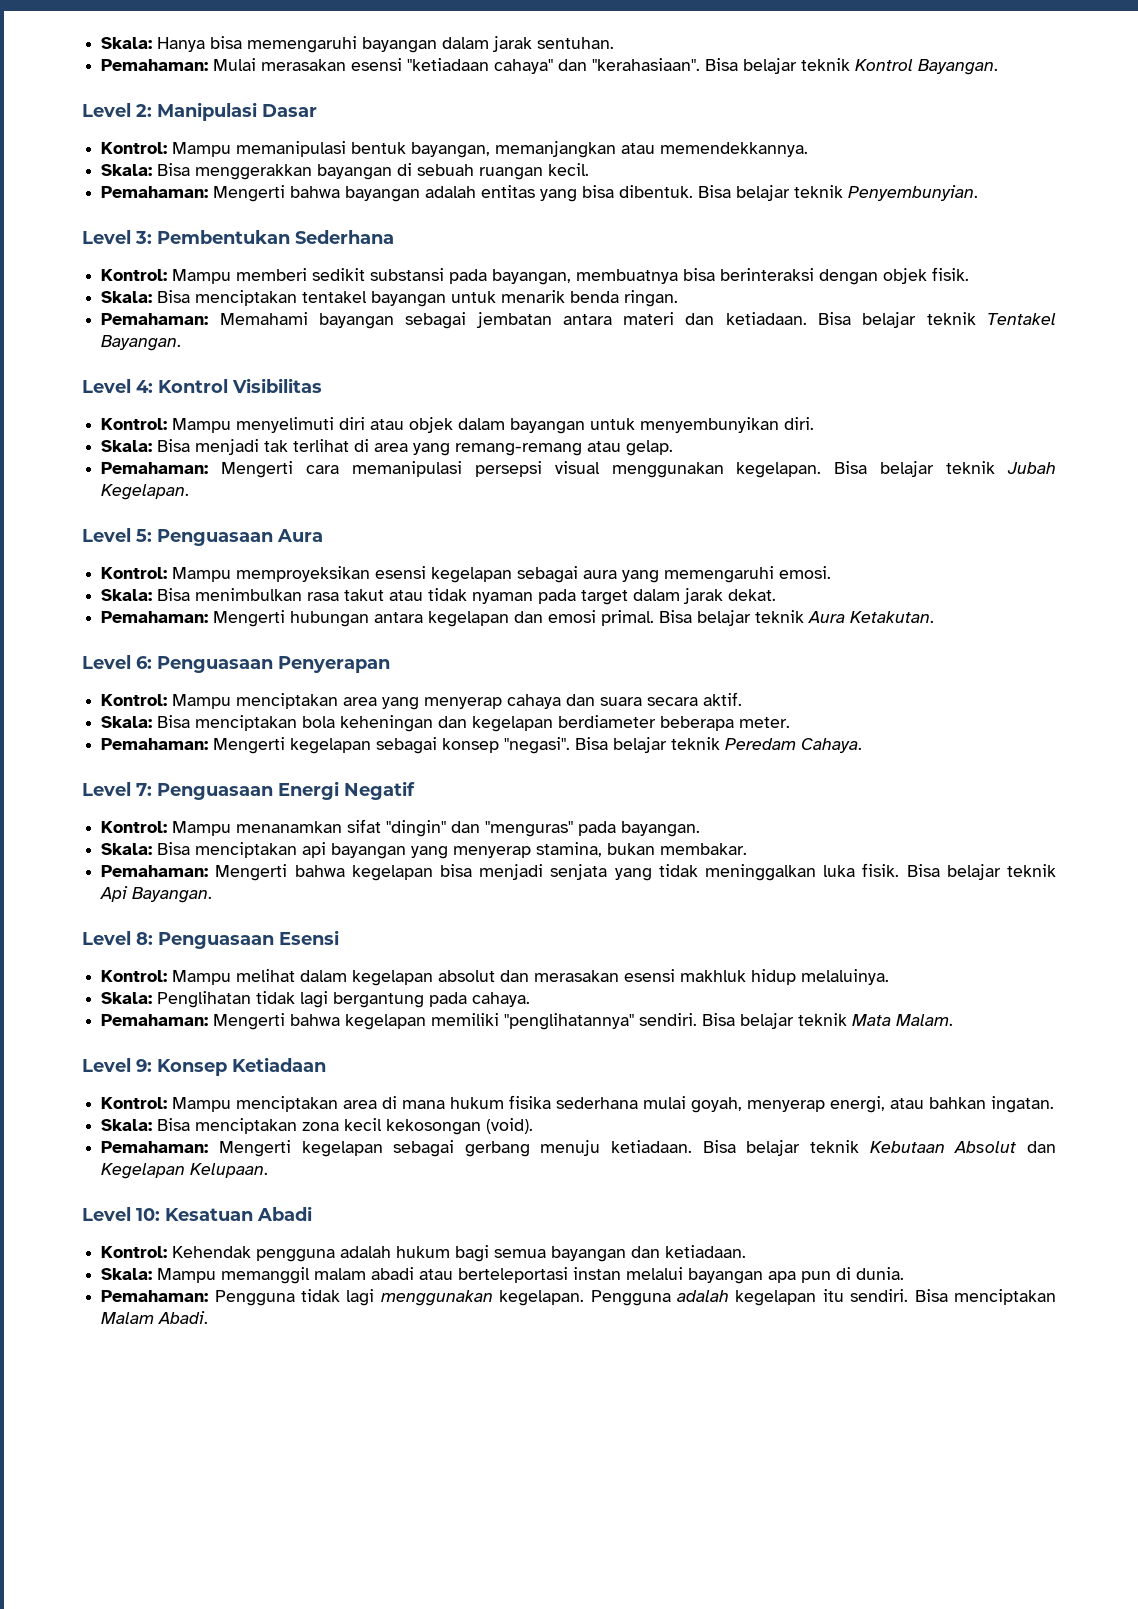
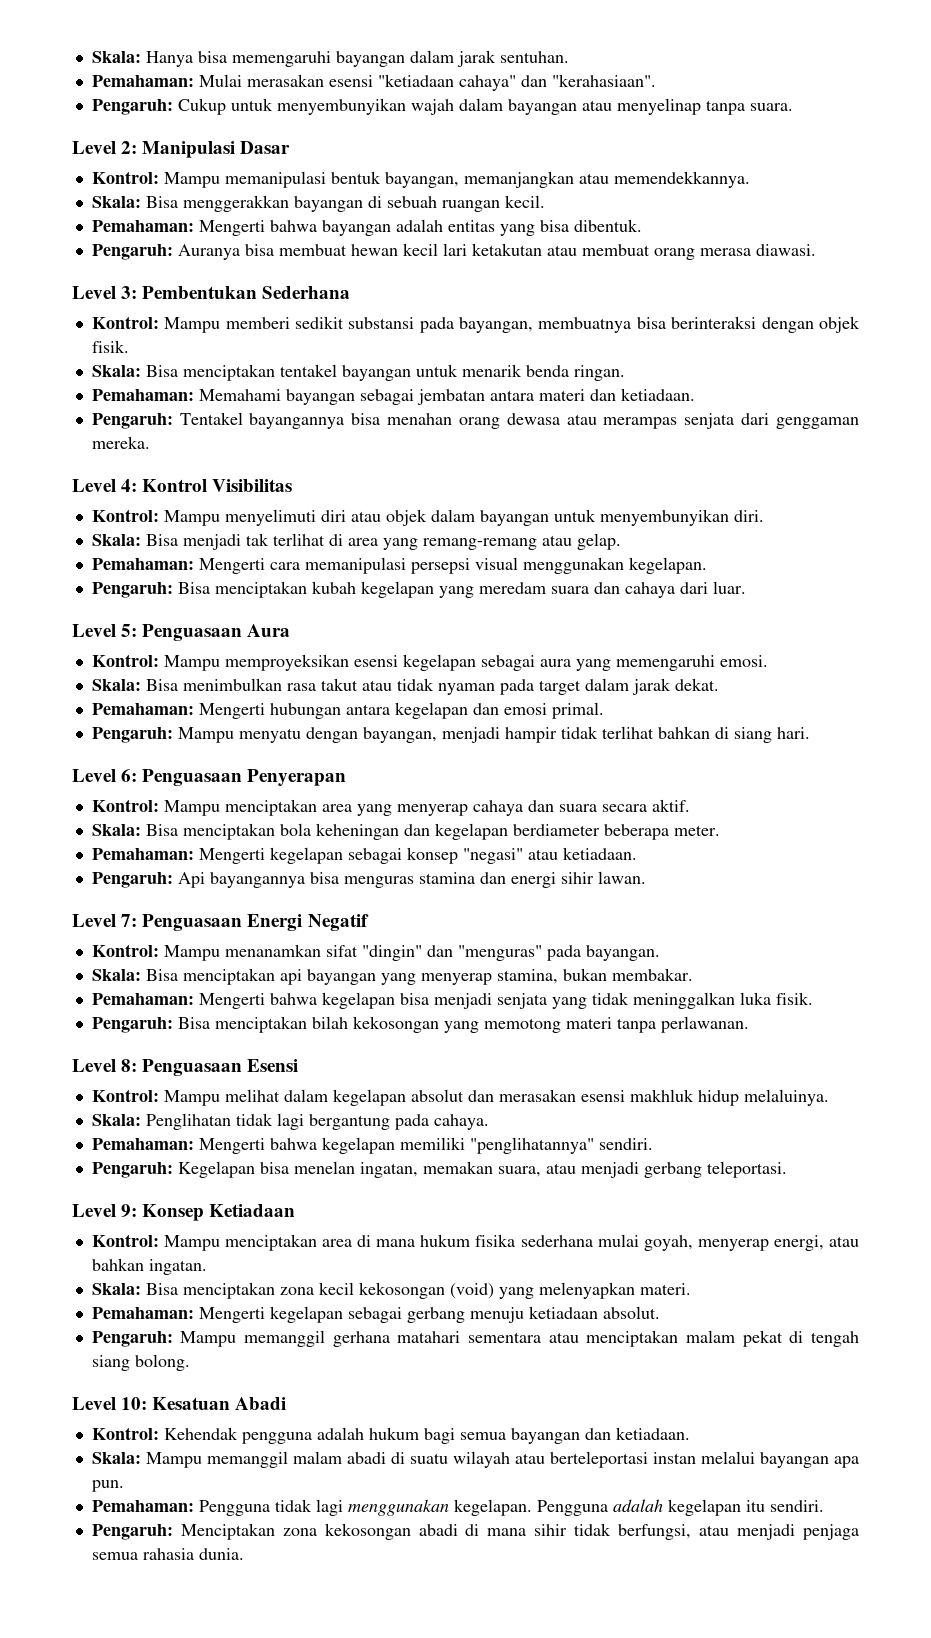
- Pemahaman: Mulai merasakan esensi "ketiadaan cahaya" dan "kerahasiaan". Bisa belajar teknik Kontrol Bayangan.
+ Pemahaman: Mulai merasakan esensi "ketiadaan cahaya" dan "kerahasiaan".
+ Pengaruh: Cukup untuk menyembunyikan wajah dalam bayangan atau menyelinap tanpa suara.
- Pemahaman: Mengerti bahwa bayangan adalah entitas yang bisa dibentuk. Bisa belajar teknik Penyembunyian.
+ Pemahaman: Mengerti bahwa bayangan adalah entitas yang bisa dibentuk.
+ Pengaruh: Auranya bisa membuat hewan kecil lari ketakutan atau membuat orang merasa diawasi.
- Pemahaman: Memahami bayangan sebagai jembatan antara materi dan ketiadaan. Bisa belajar teknik Tentakel Bayangan.
+ Pemahaman: Memahami bayangan sebagai jembatan antara materi dan ketiadaan.
+ Pengaruh: Tentakel bayangannya bisa menahan orang dewasa atau merampas senjata dari genggaman mereka.
- Pemahaman: Mengerti cara memanipulasi persepsi visual menggunakan kegelapan. Bisa belajar teknik Jubah Kegelapan.
+ Pemahaman: Mengerti cara memanipulasi persepsi visual menggunakan kegelapan.
+ Pengaruh: Bisa menciptakan kubah kegelapan yang meredam suara dan cahaya dari luar.
- Pemahaman: Mengerti hubungan antara kegelapan dan emosi primal. Bisa belajar teknik Aura Ketakutan.
+ Pemahaman: Mengerti hubungan antara kegelapan dan emosi primal.
+ Pengaruh: Mampu menyatu dengan bayangan, menjadi hampir tidak terlihat bahkan di siang hari.
- Pemahaman: Mengerti kegelapan sebagai konsep "negasi". Bisa belajar teknik Peredam Cahaya.
+ Pemahaman: Mengerti kegelapan sebagai konsep "negasi" atau ketiadaan.
+ Pengaruh: Api bayangannya bisa menguras stamina dan energi sihir lawan.
- Pemahaman: Mengerti bahwa kegelapan bisa menjadi senjata yang tidak meninggalkan luka fisik. Bisa belajar teknik Api Bayangan.
+ Pemahaman: Mengerti bahwa kegelapan bisa menjadi senjata yang tidak meninggalkan luka fisik.
+ Pengaruh: Bisa menciptakan bilah kekosongan yang memotong materi tanpa perlawanan.
- Pemahaman: Mengerti bahwa kegelapan memiliki "penglihatannya" sendiri. Bisa belajar teknik Mata Malam.
+ Pemahaman: Mengerti bahwa kegelapan memiliki "penglihatannya" sendiri.
+ Pengaruh: Kegelapan bisa menelan ingatan, memakan suara, atau menjadi gerbang teleportasi.
- Skala: Bisa menciptakan zona kecil kekosongan (void).
+ Skala: Bisa menciptakan zona kecil kekosongan (void) yang melenyapkan materi.
- Pemahaman: Mengerti kegelapan sebagai gerbang menuju ketiadaan. Bisa belajar teknik Kebutaan Absolut dan Kegelapan Kelupaan.
+ Pemahaman: Mengerti kegelapan sebagai gerbang menuju ketiadaan absolut.
+ Pengaruh: Mampu memanggil gerhana matahari sementara atau menciptakan malam pekat di tengah siang bolong.
- Skala: Mampu memanggil malam abadi atau berteleportasi instan melalui bayangan apa pun di dunia.
+ Skala: Mampu memanggil malam abadi di suatu wilayah atau berteleportasi instan melalui bayangan apa pun.
- Pengguna adalah kegelapan itu sendiri. Bisa menciptakan Malam Abadi.
+ Pengguna adalah kegelapan itu sendiri.
+ Pengaruh: Menciptakan zona kekosongan abadi di mana sihir tidak berfungsi, atau menjadi penjaga semua rahasia dunia.

